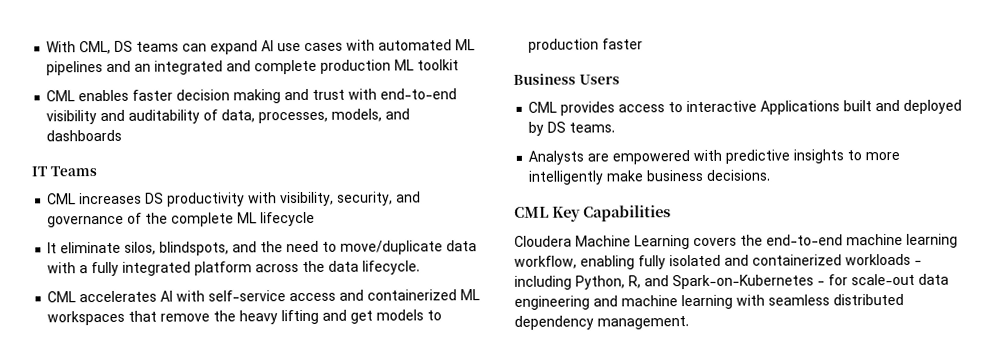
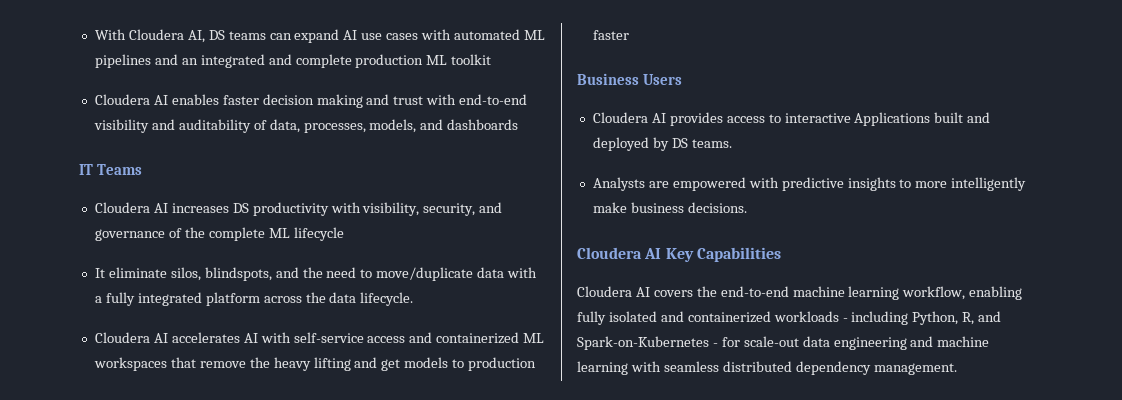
- With CML, DS teams can expand AI use cases with automated ML pipelines and an integrated and complete production ML toolkit
+ With Cloudera AI, DS teams can expand AI use cases with automated ML pipelines and an integrated and complete production ML toolkit
- CML enables faster decision making and trust with end-to-end visibility and auditability of data, processes, models, and dashboards
+ Cloudera AI enables faster decision making and trust with end-to-end visibility and auditability of data, processes, models, and dashboards
- CML increases DS productivity with visibility, security, and governance of the complete ML lifecycle
+ Cloudera AI increases DS productivity with visibility, security, and governance of the complete ML lifecycle
- CML accelerates AI with self-service access and containerized ML workspaces that remove the heavy lifting and get models to production faster
+ Cloudera AI accelerates AI with self-service access and containerized ML workspaces that remove the heavy lifting and get models to production faster
- CML provides access to interactive Applications built and deployed by DS teams.
+ Cloudera AI provides access to interactive Applications built and deployed by DS teams.
- CML Key Capabilities
+ Cloudera AI Key Capabilities
- Cloudera Machine Learning covers the end-to-end machine learning workflow, enabling fully isolated and containerized workloads - including Python, R, and Spark-on-Kubernetes - for scale-out data engineering and machine learning with seamless distributed dependency management.
+ Cloudera AI covers the end-to-end machine learning workflow, enabling fully isolated and containerized workloads - including Python, R, and Spark-on-Kubernetes - for scale-out data engineering and machine learning with seamless distributed dependency management.

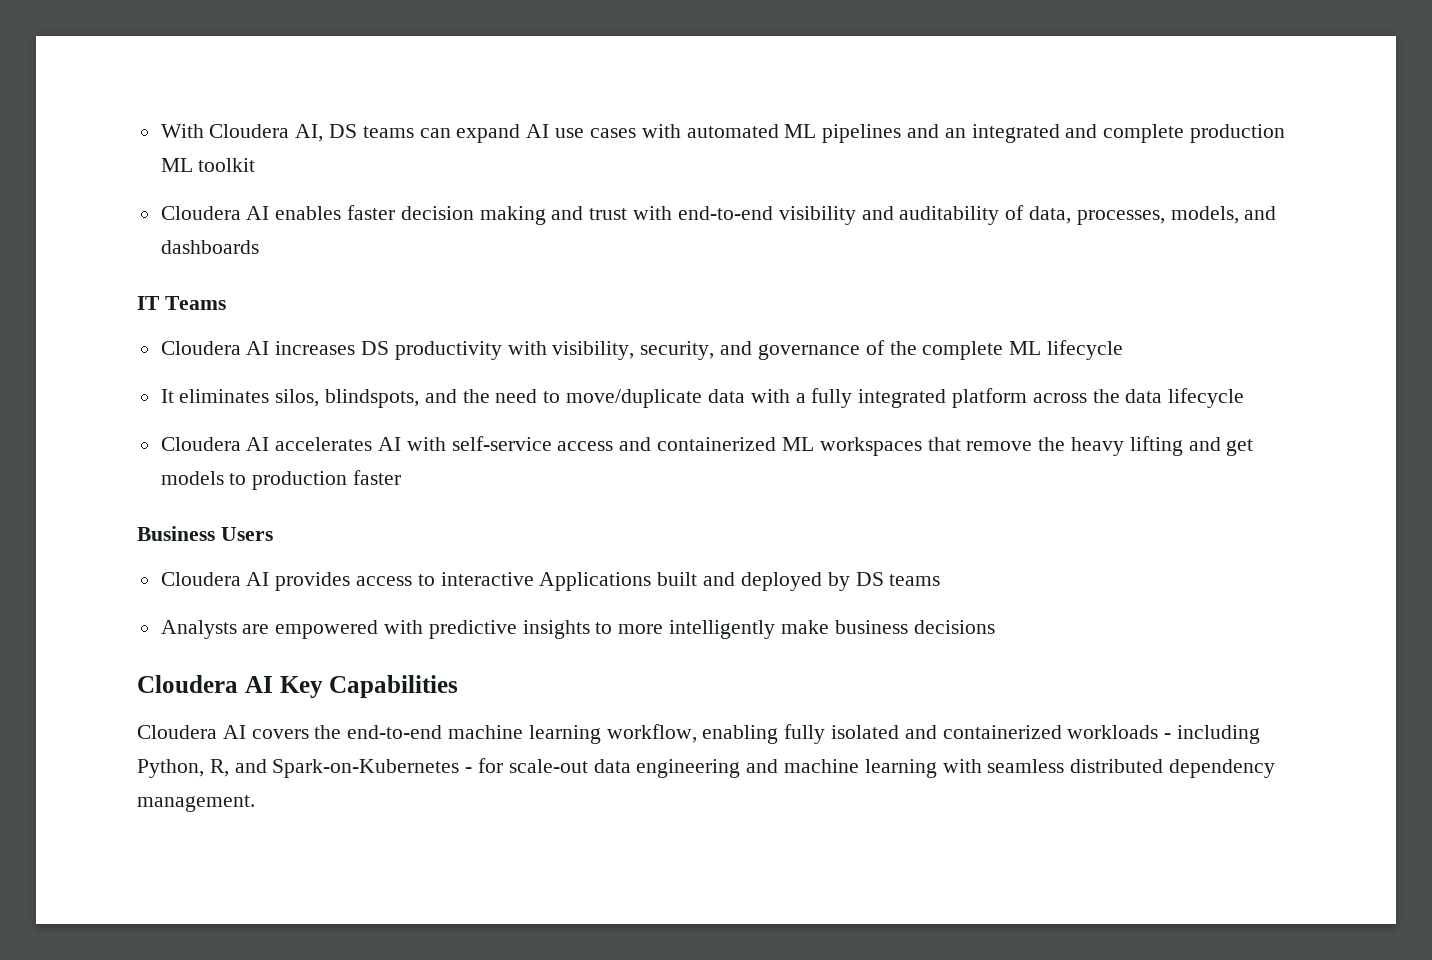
- It eliminate silos, blindspots, and the need to move/duplicate data with a fully integrated platform across the data lifecycle.
+ It eliminates silos, blindspots, and the need to move/duplicate data with a fully integrated platform across the data lifecycle
- Cloudera AI provides access to interactive Applications built and deployed by DS teams.
+ Cloudera AI provides access to interactive Applications built and deployed by DS teams
- Analysts are empowered with predictive insights to more intelligently make business decisions.
+ Analysts are empowered with predictive insights to more intelligently make business decisions

